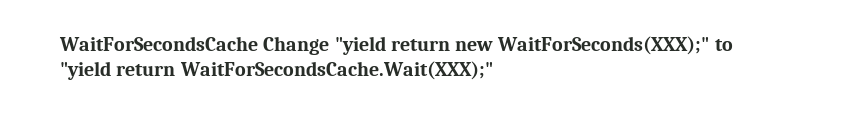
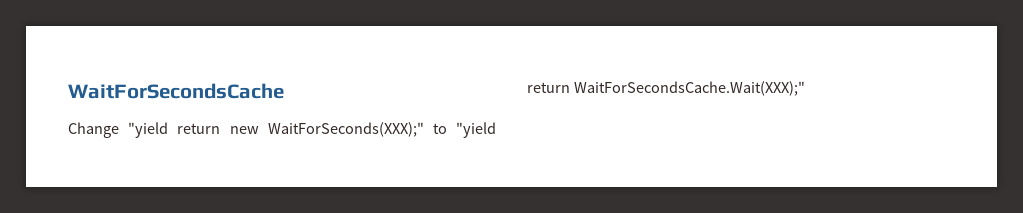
- WaitForSecondsCache Change "yield return new WaitForSeconds(XXX);" to "yield return WaitForSecondsCache.Wait(XXX);"
+ WaitForSecondsCache
+ Change "yield return new WaitForSeconds(XXX);" to "yield return WaitForSecondsCache.Wait(XXX);"

